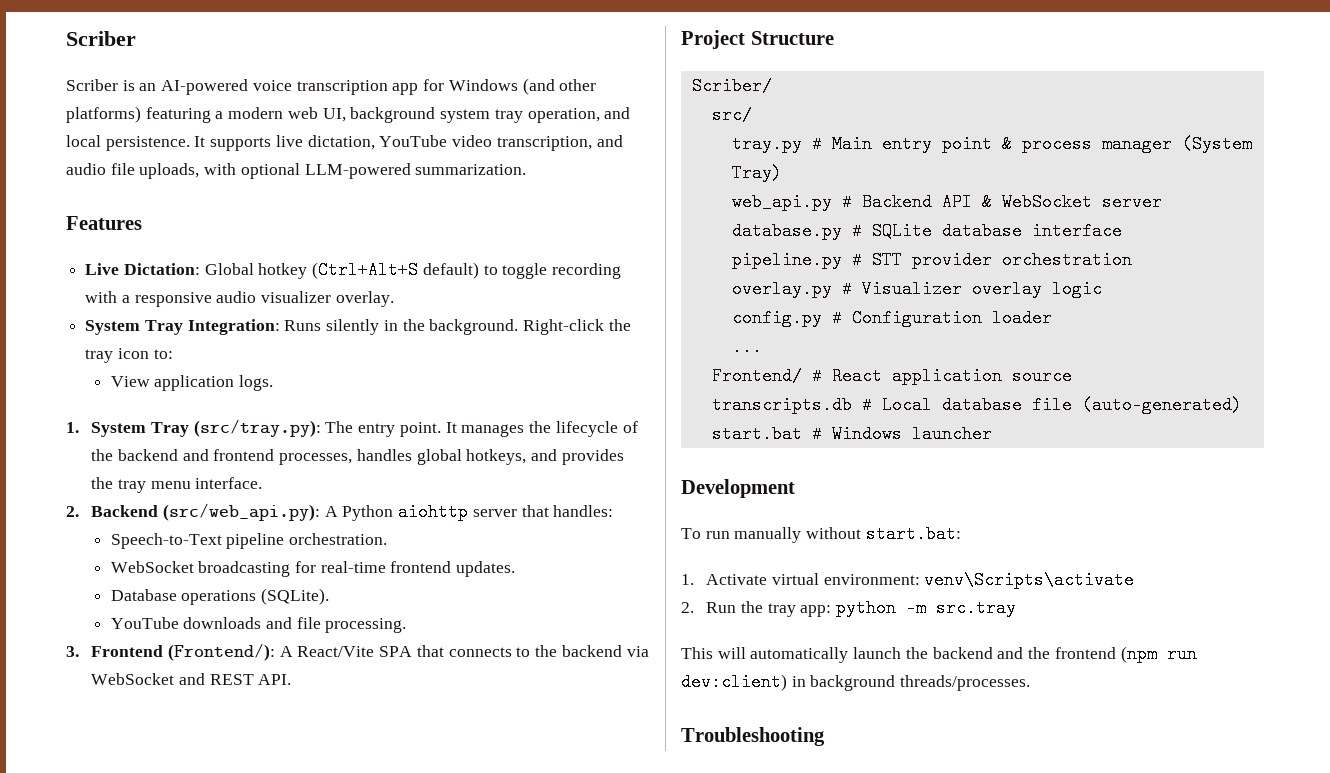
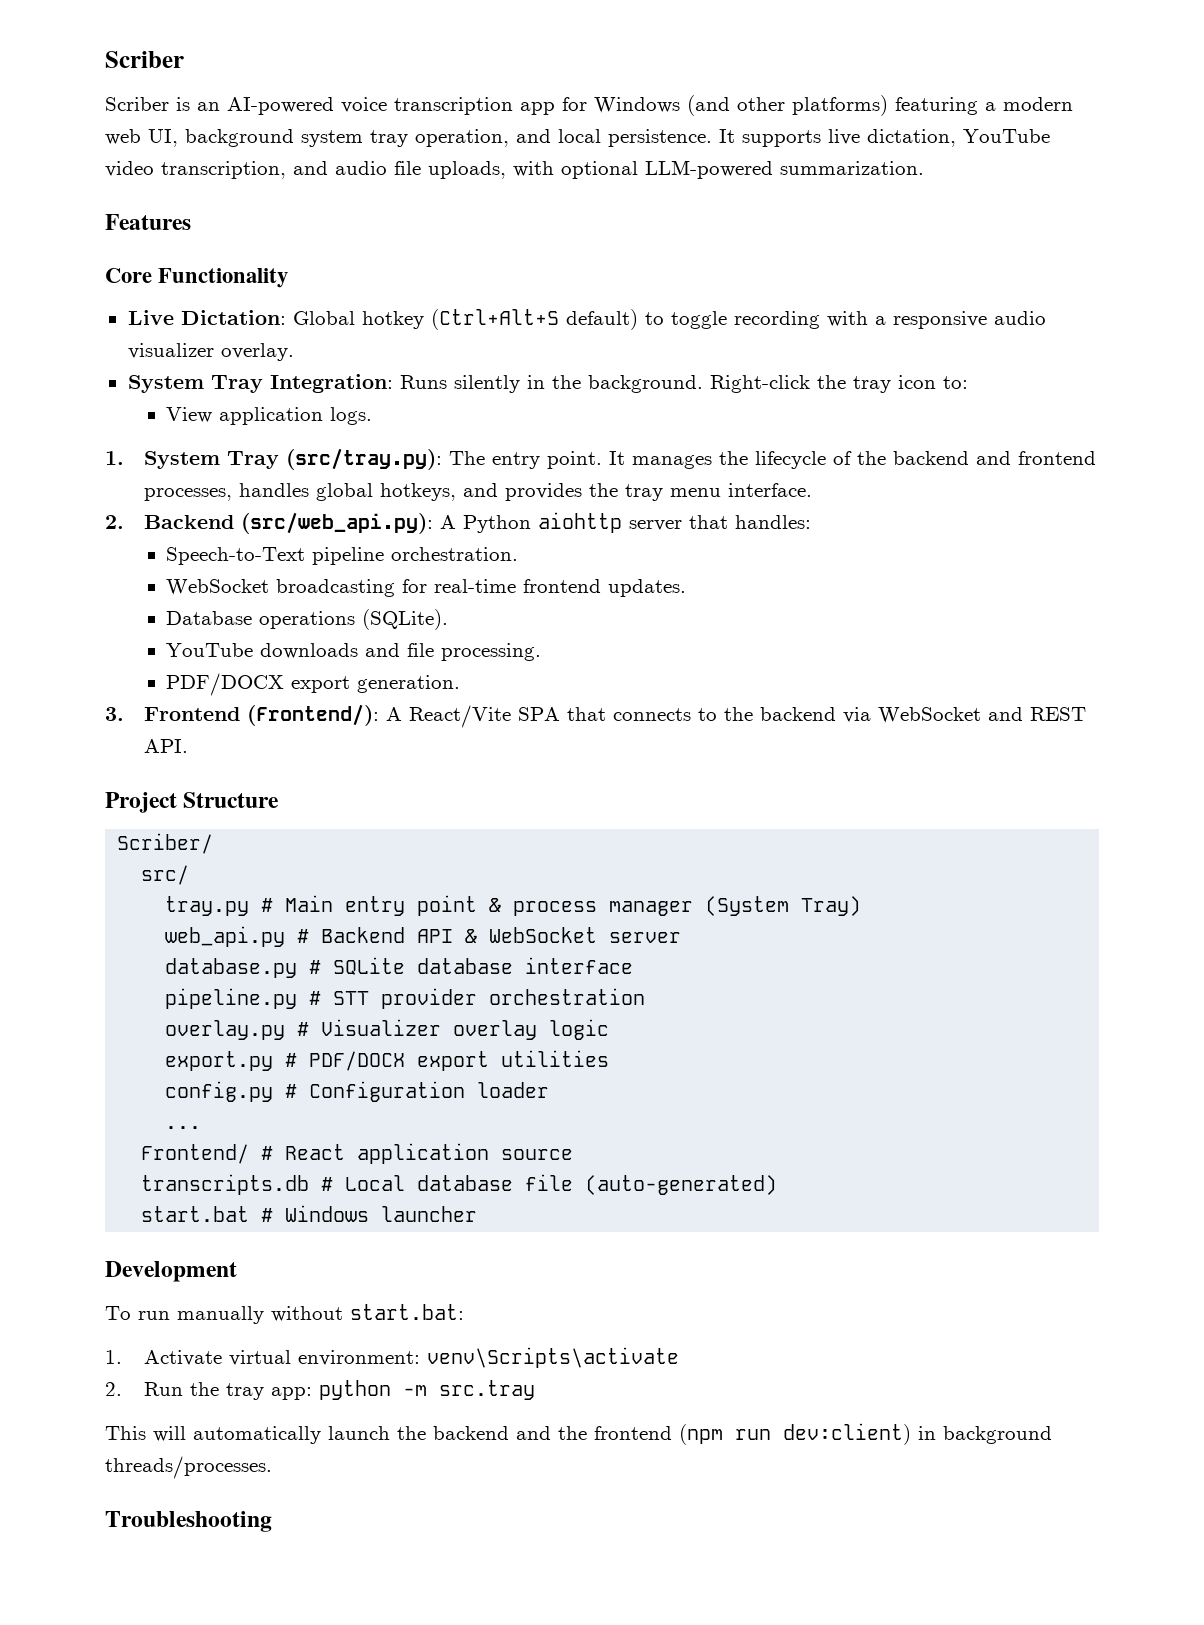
+ Core Functionality
+ PDF/DOCX export generation.
+ export.py # PDF/DOCX export utilities

